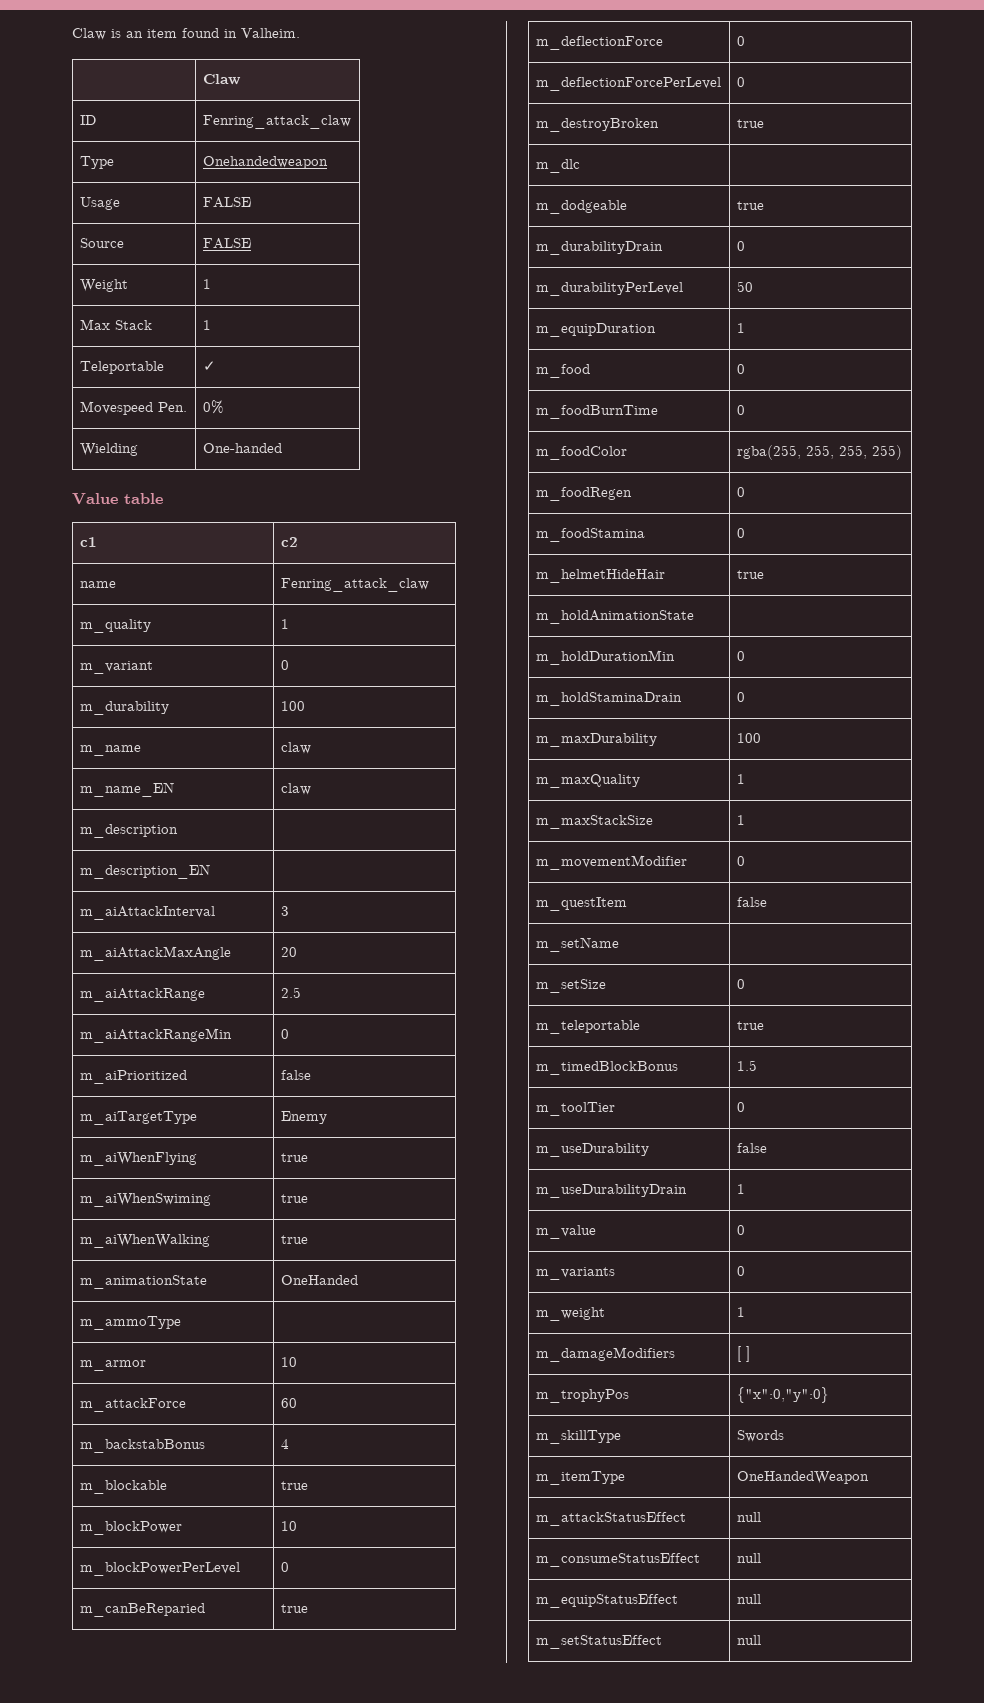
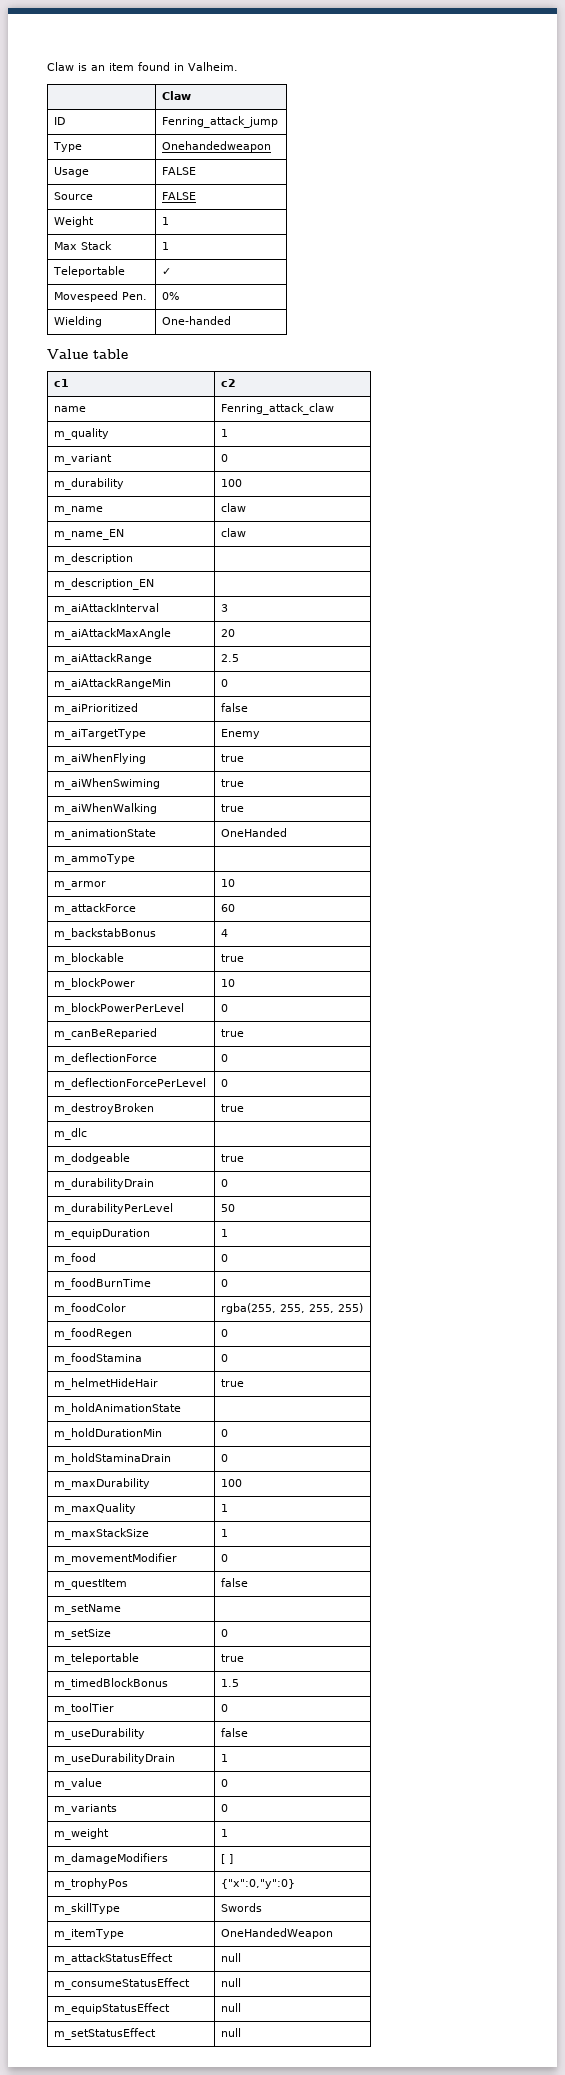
- ID | Fenring_attack_claw
+ ID | Fenring_attack_jump

